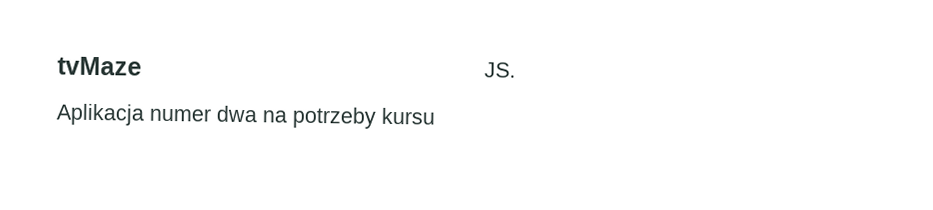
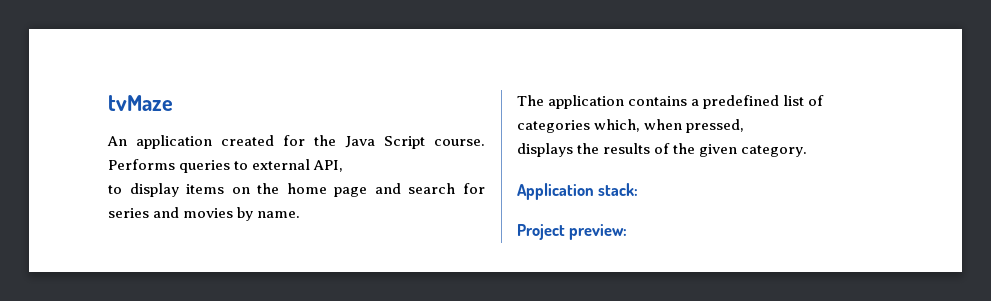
- Aplikacja numer dwa na potrzeby kursu JS.
+ An application created for the Java Script course. Performs queries to external API,
+ to display items on the home page and search for series and movies by name.
+ The application contains a predefined list of categories which, when pressed,
+ displays the results of the given category.
+ Application stack:
+ Project preview:

